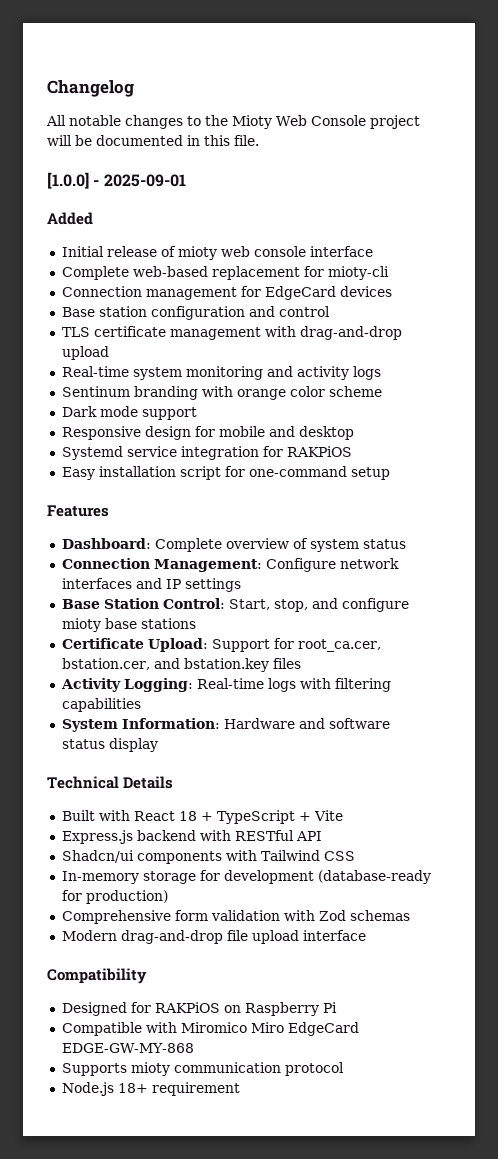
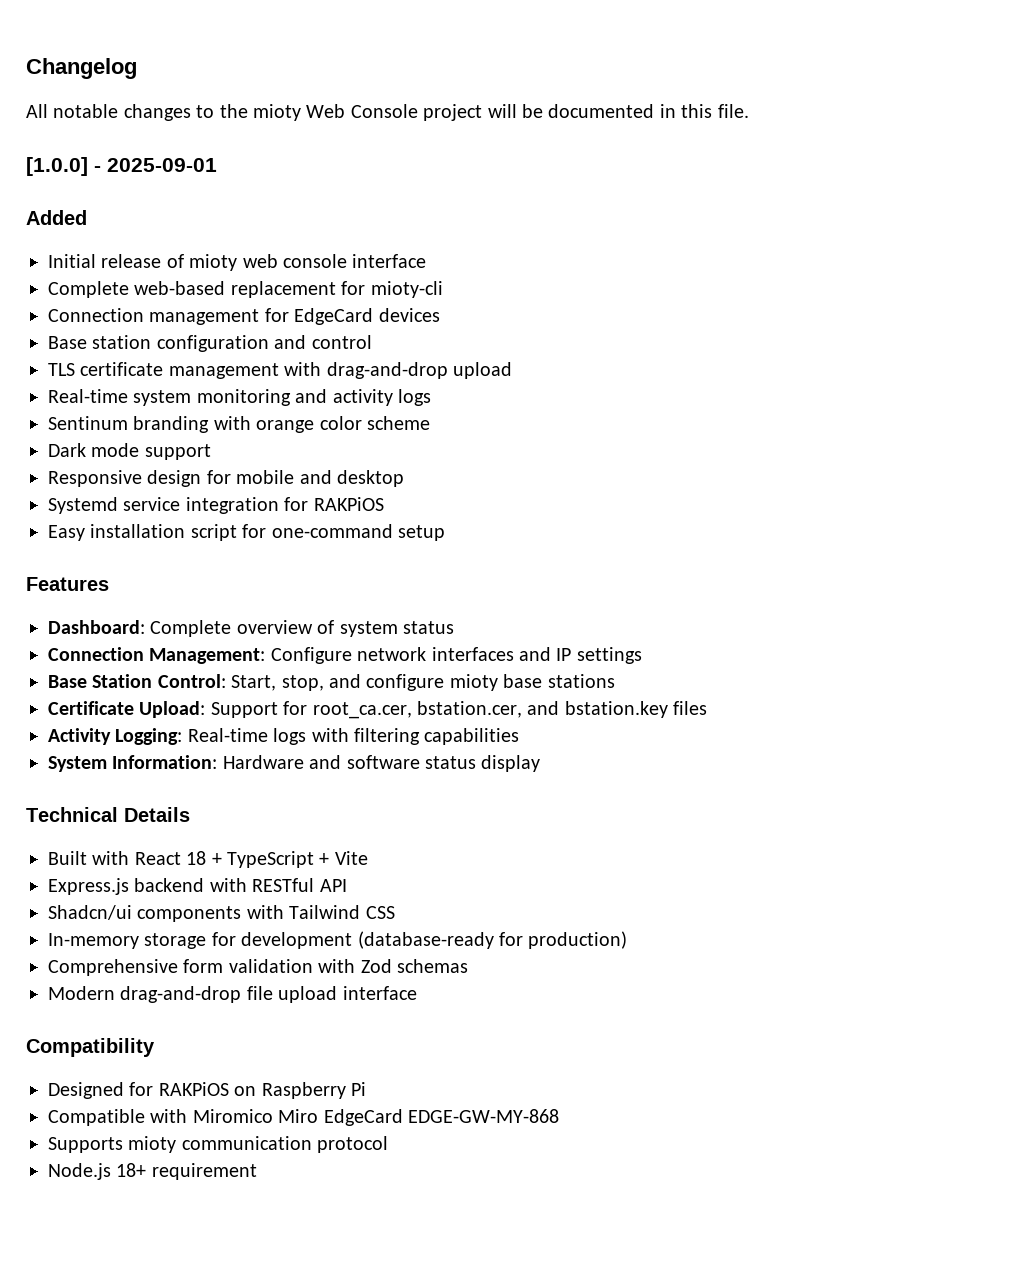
- All notable changes to the Mioty Web Console project will be documented in this file.
+ All notable changes to the mioty Web Console project will be documented in this file.

